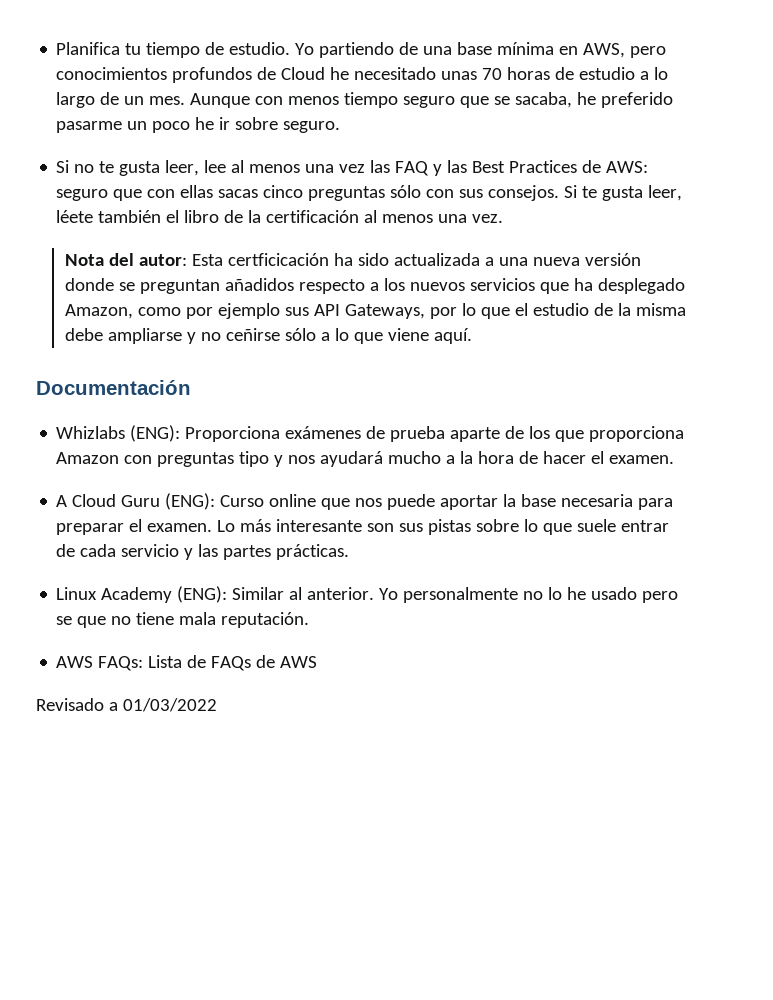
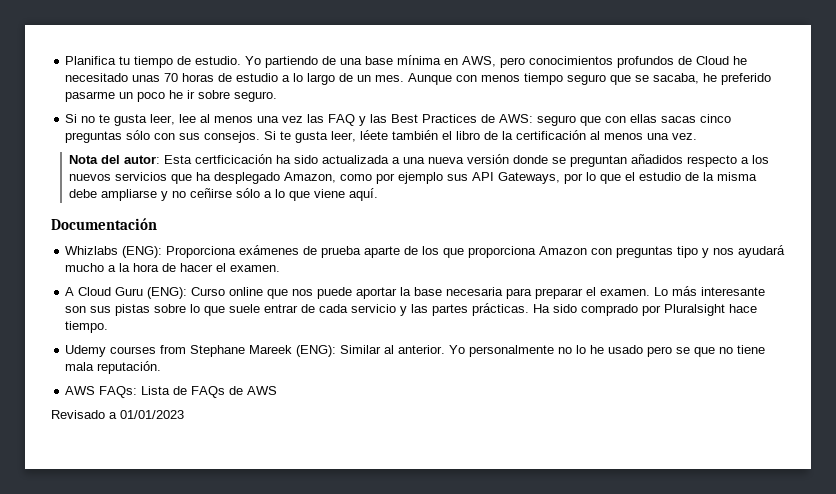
- Lo más interesante son sus pistas sobre lo que suele entrar de cada servicio y las partes prácticas.
- Linux Academy (ENG): Similar al anterior.
+ Lo más interesante son sus pistas sobre lo que suele entrar de cada servicio y las partes prácticas. Ha sido comprado por Pluralsight hace tiempo.
+ Udemy courses from Stephane Mareek (ENG): Similar al anterior.
- Revisado a 01/03/2022
+ Revisado a 01/01/2023

